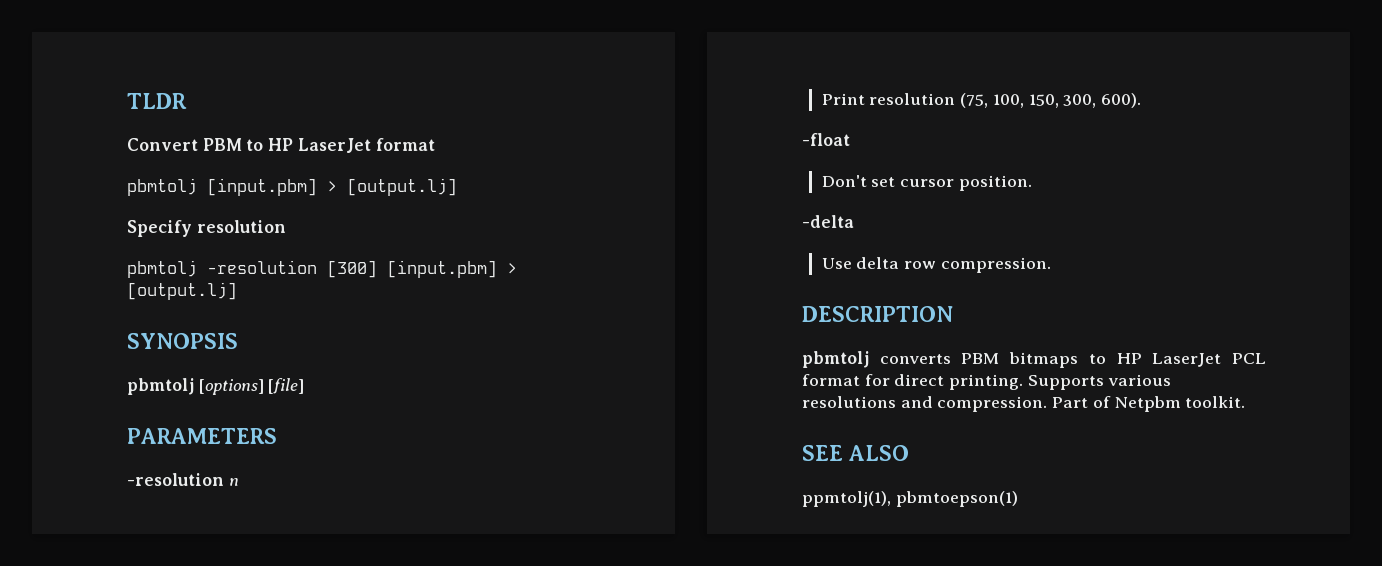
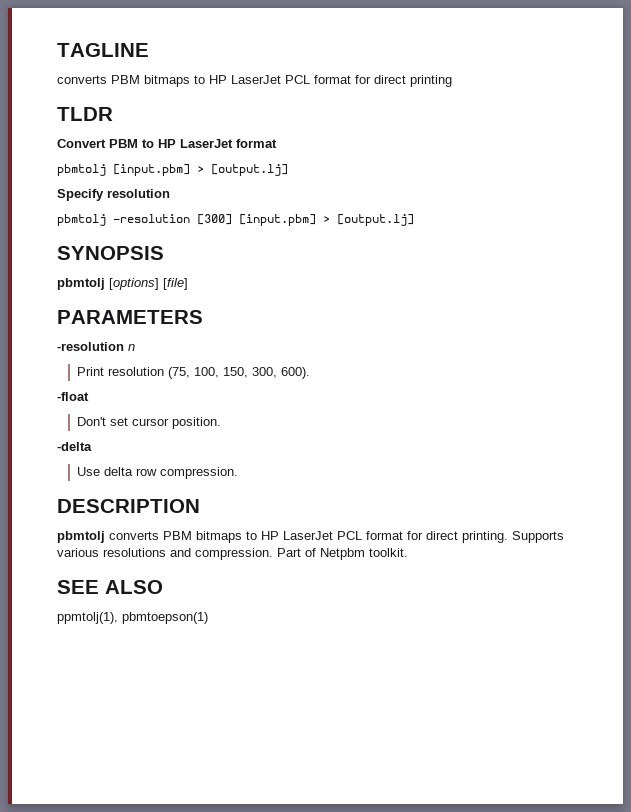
+ TAGLINE
+ converts PBM bitmaps to HP LaserJet PCL format for direct printing

